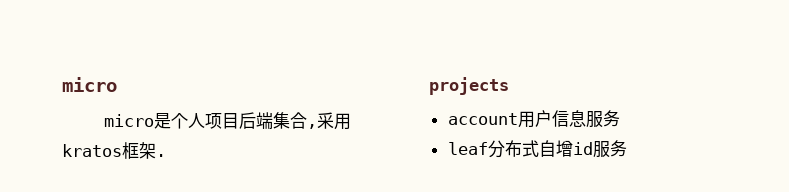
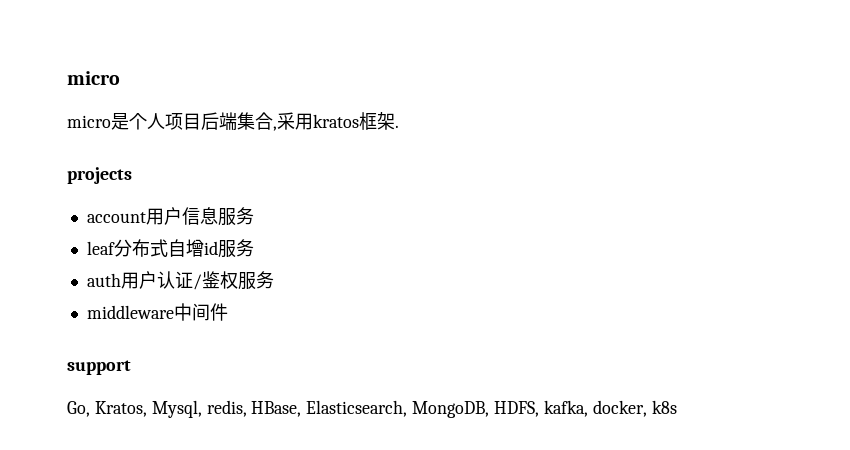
+ auth用户认证/鉴权服务
+ middleware中间件
+ support
+ Go, Kratos, Mysql, redis, HBase, Elasticsearch, MongoDB, HDFS, kafka, docker, k8s

